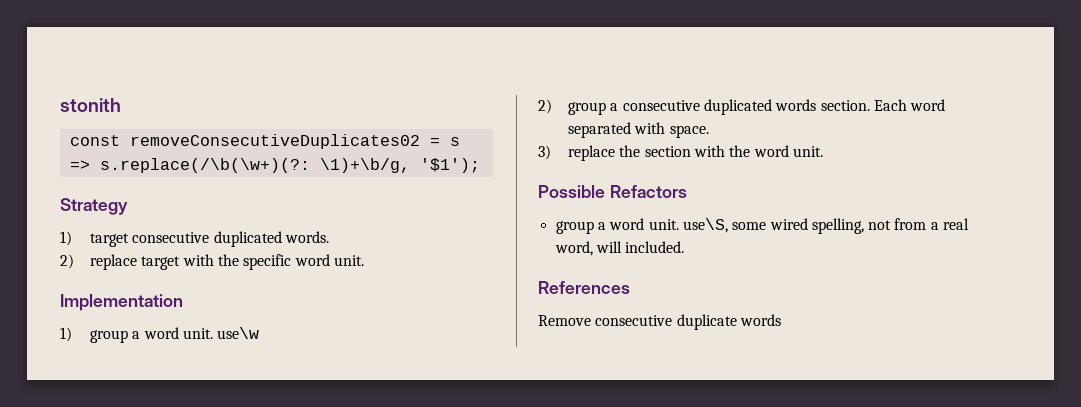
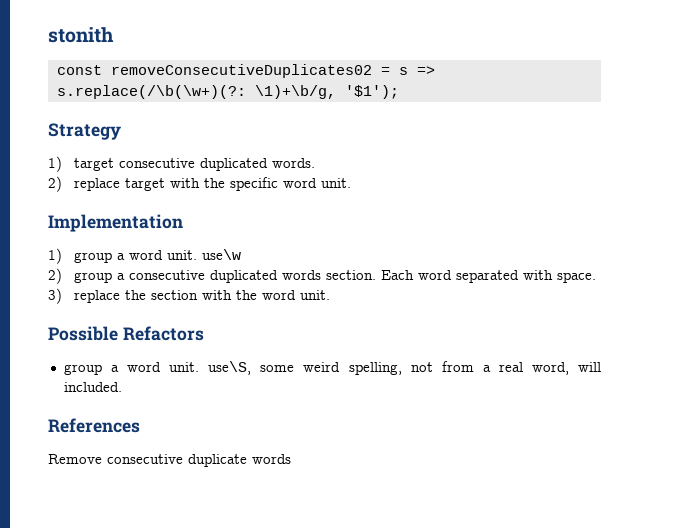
- group a word unit. use\S, some wired spelling, not from a real word, will included.
+ group a word unit. use\S, some weird spelling, not from a real word, will included.

